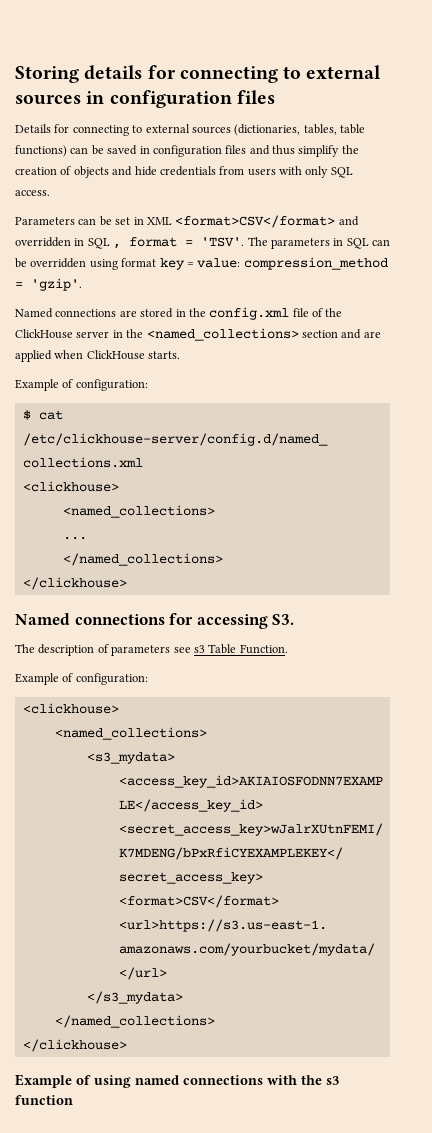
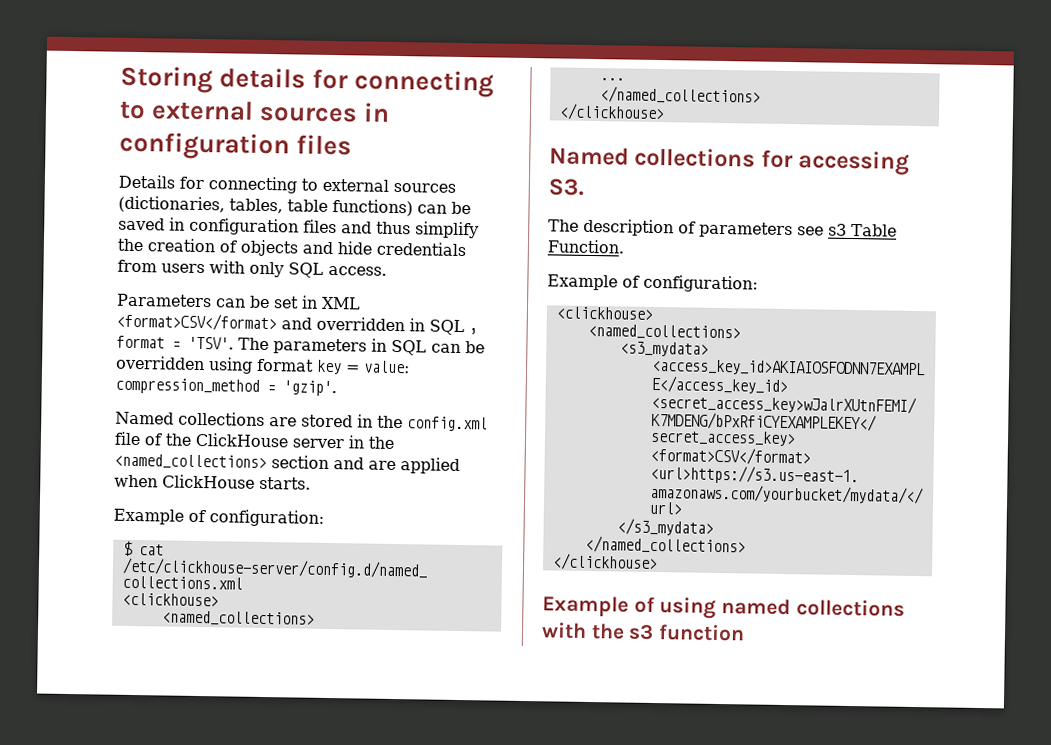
- Named connections are stored in the config.xml file of the ClickHouse server in the <named_collections> section and are applied when ClickHouse starts.
+ Named collections are stored in the config.xml file of the ClickHouse server in the <named_collections> section and are applied when ClickHouse starts.
- Named connections for accessing S3.
+ Named collections for accessing S3.
- Example of using named connections with the s3 function
+ Example of using named collections with the s3 function

